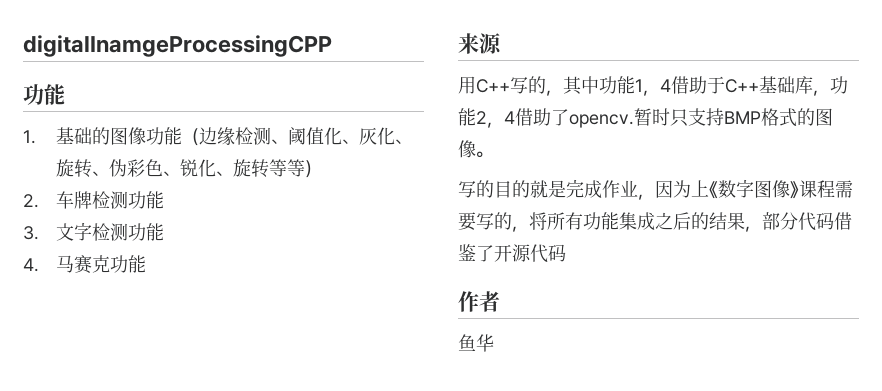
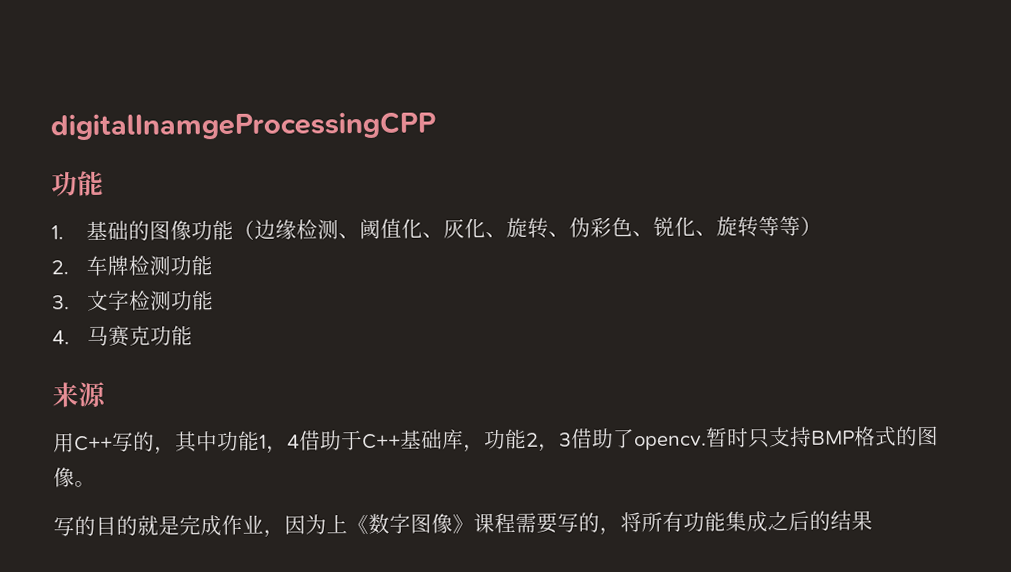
- 用C++写的，其中功能1，4借助于C++基础库，功能2，4借助了opencv.
+ 用C++写的，其中功能1，4借助于C++基础库，功能2，3借助了opencv.
- 写的目的就是完成作业，因为上《数字图像》课程需要写的，将所有功能集成之后的结果，部分代码借鉴了开源代码
- 作者
- 鱼华
+ 写的目的就是完成作业，因为上《数字图像》课程需要写的，将所有功能集成之后的结果

